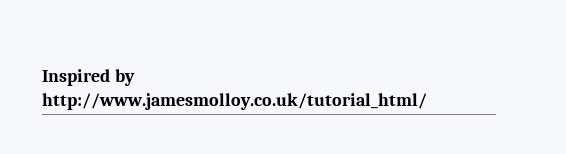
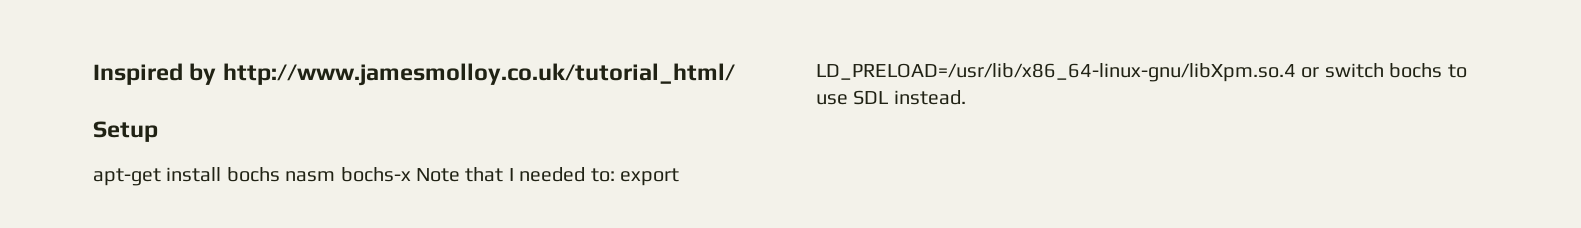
+ Setup
+ apt-get install bochs nasm bochs-x Note that I needed to: export LD_PRELOAD=/usr/lib/x86_64-linux-gnu/libXpm.so.4 or switch bochs to use SDL instead.

